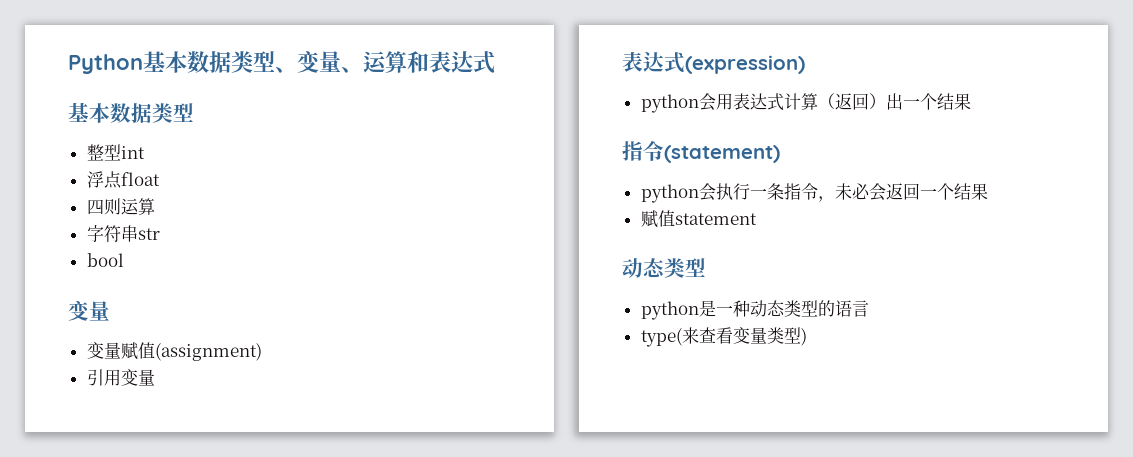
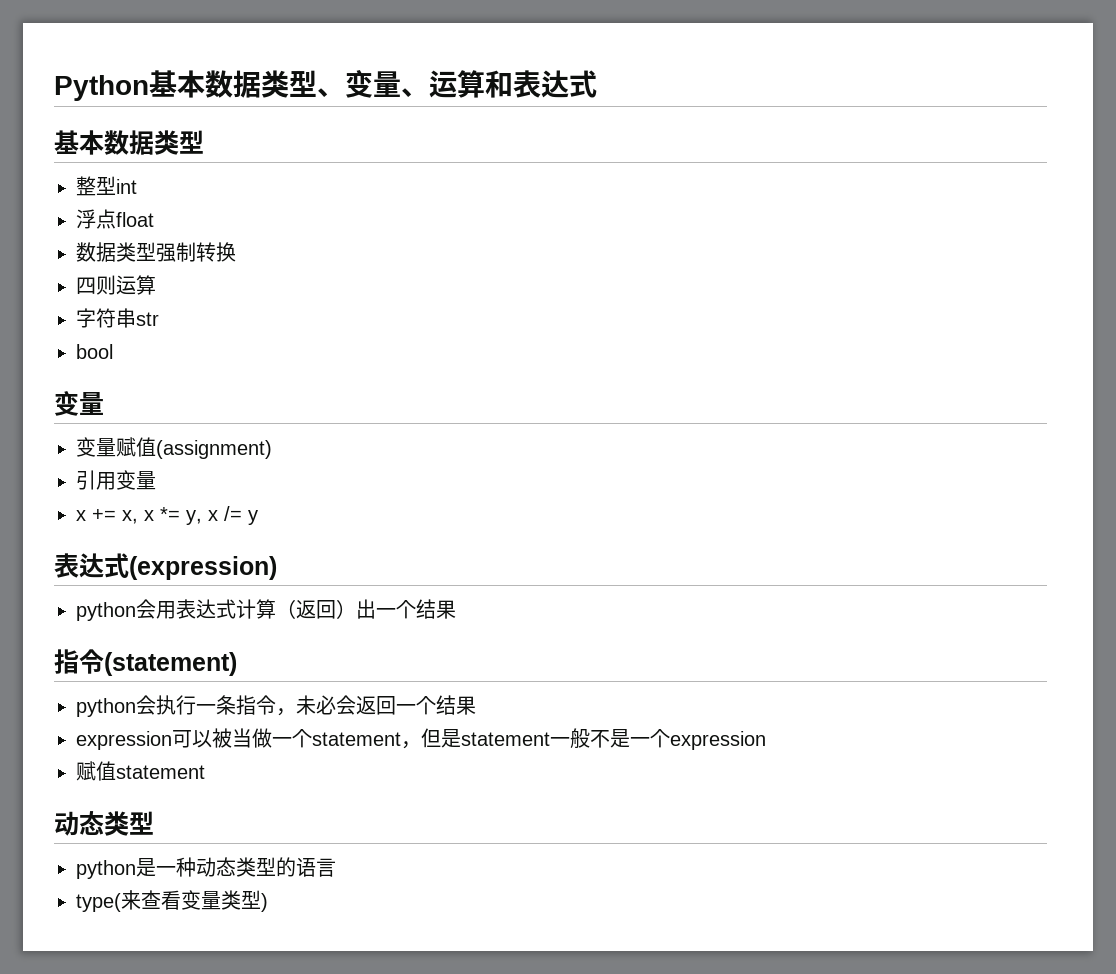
+ 数据类型强制转换
+ x += x, x *= y, x /= y
+ expression可以被当做一个statement，但是statement一般不是一个expression

